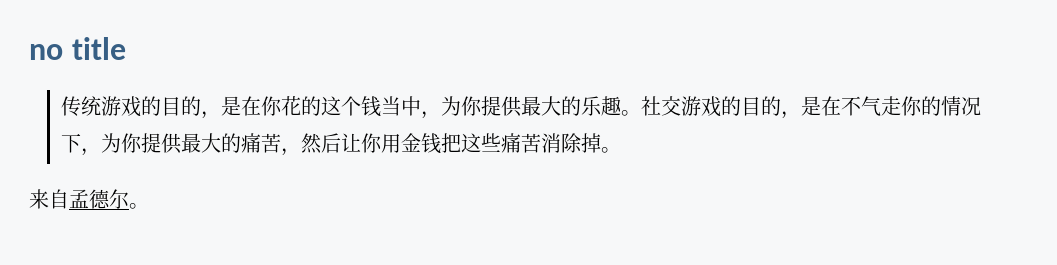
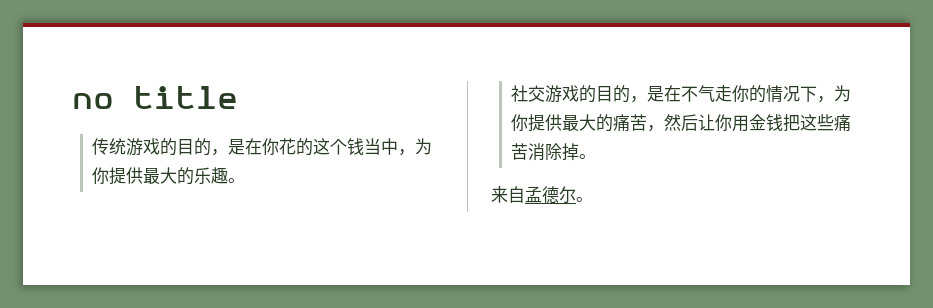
- 传统游戏的目的，是在你花的这个钱当中，为你提供最大的乐趣。社交游戏的目的，是在不气走你的情况下，为你提供最大的痛苦，然后让你用金钱把这些痛苦消除掉。
+ 传统游戏的目的，是在你花的这个钱当中，为你提供最大的乐趣。
+ 社交游戏的目的，是在不气走你的情况下，为你提供最大的痛苦，然后让你用金钱把这些痛苦消除掉。

